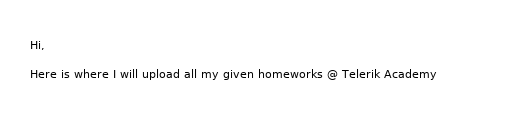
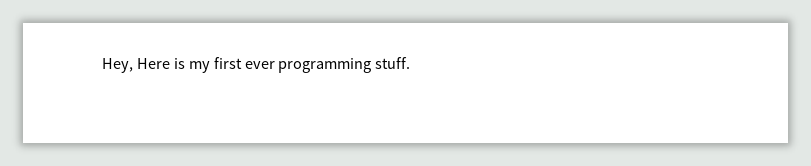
- Hi,
- Here is where I will upload all my given homeworks @ Telerik Academy
+ Hey, Here is my first ever programming stuff.

